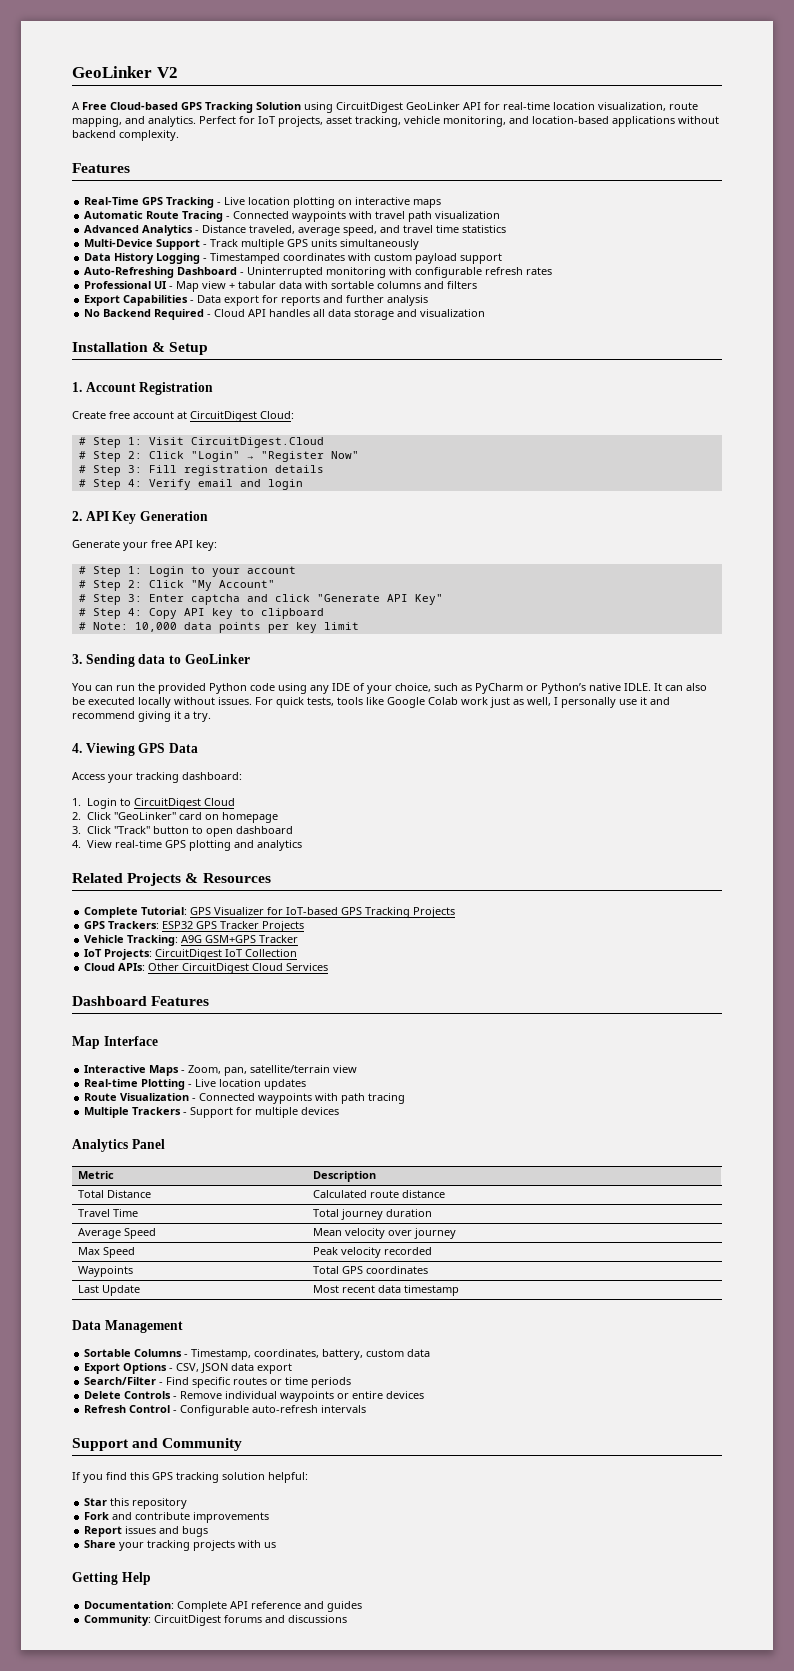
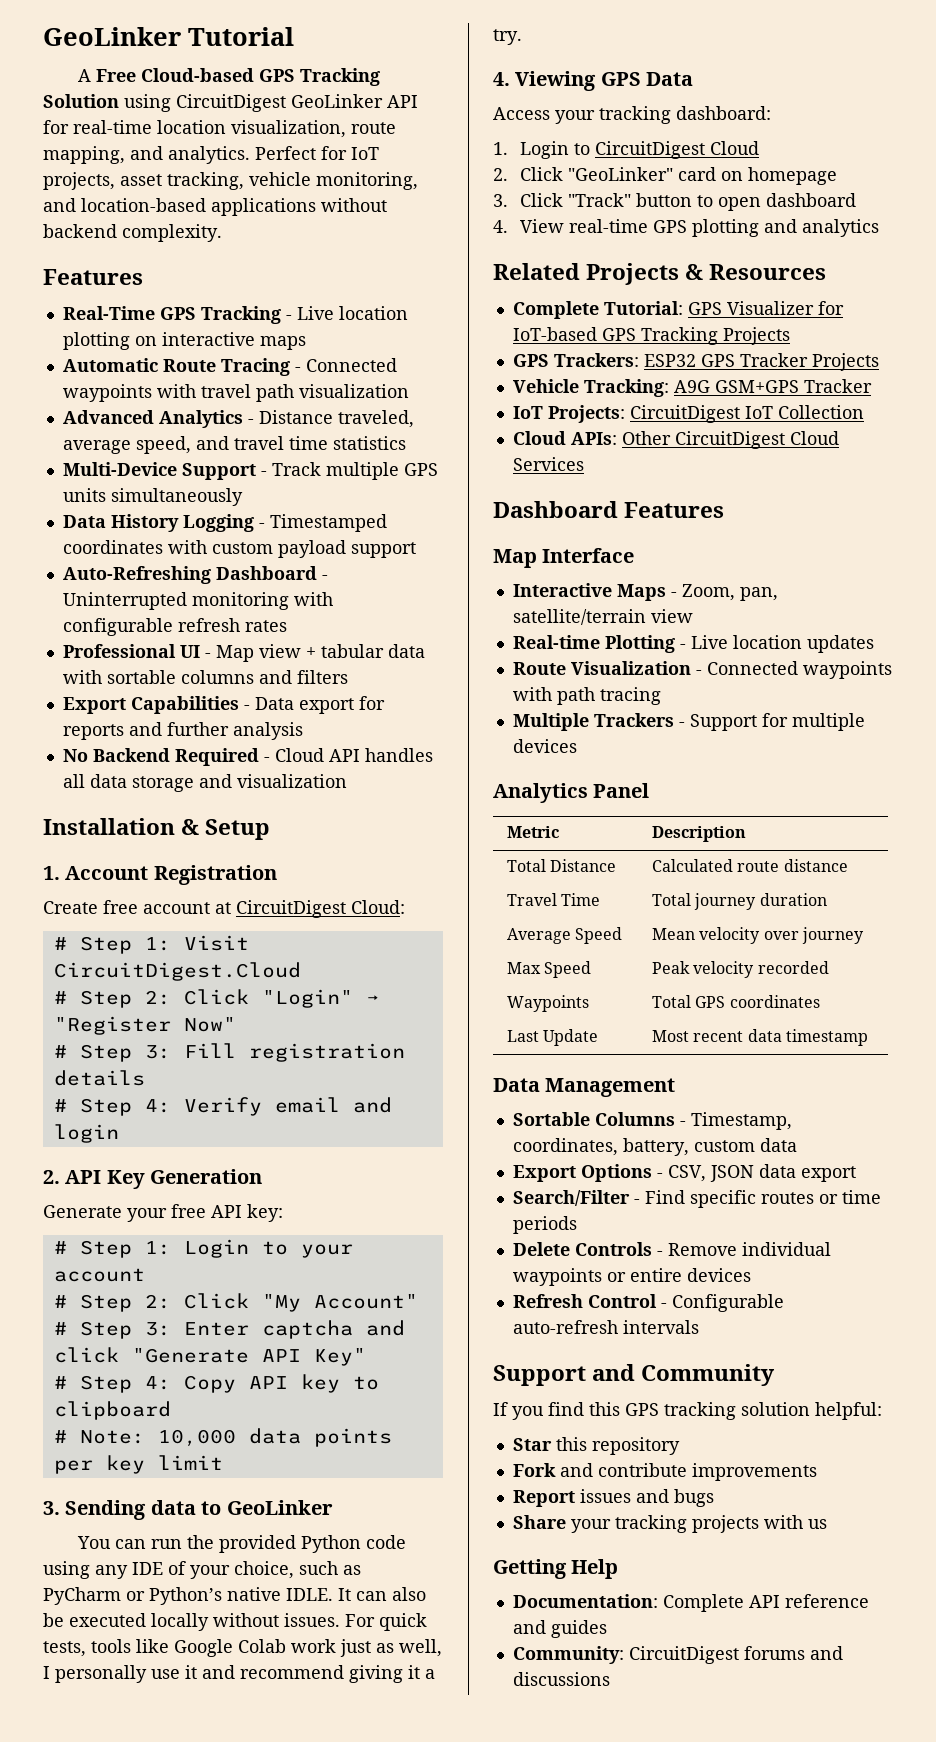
- GeoLinker V2
+ GeoLinker Tutorial

